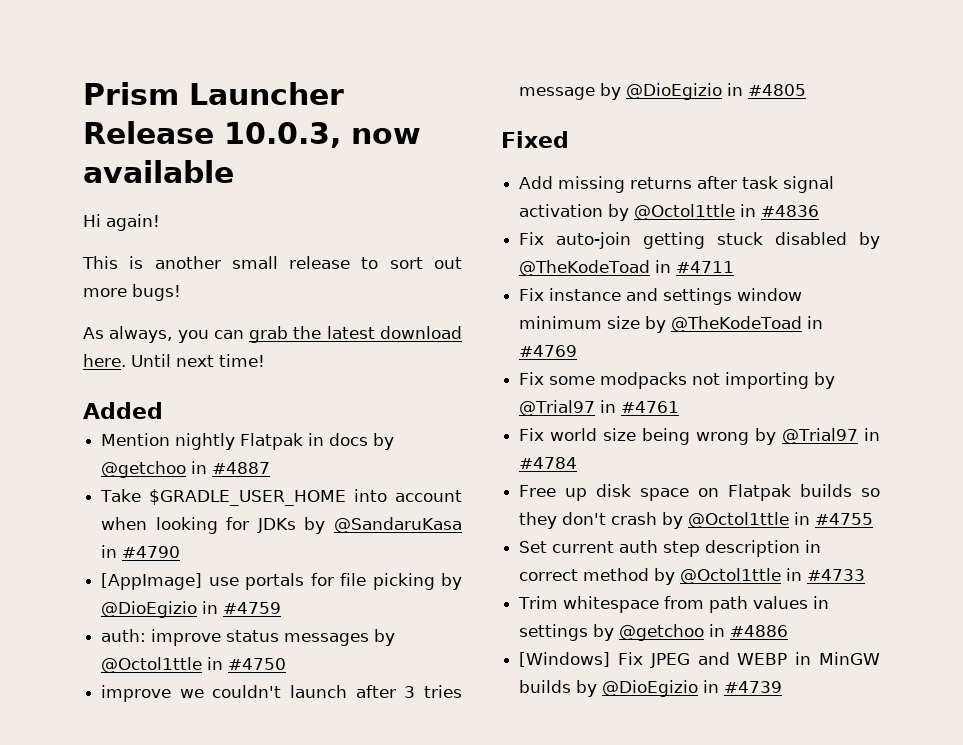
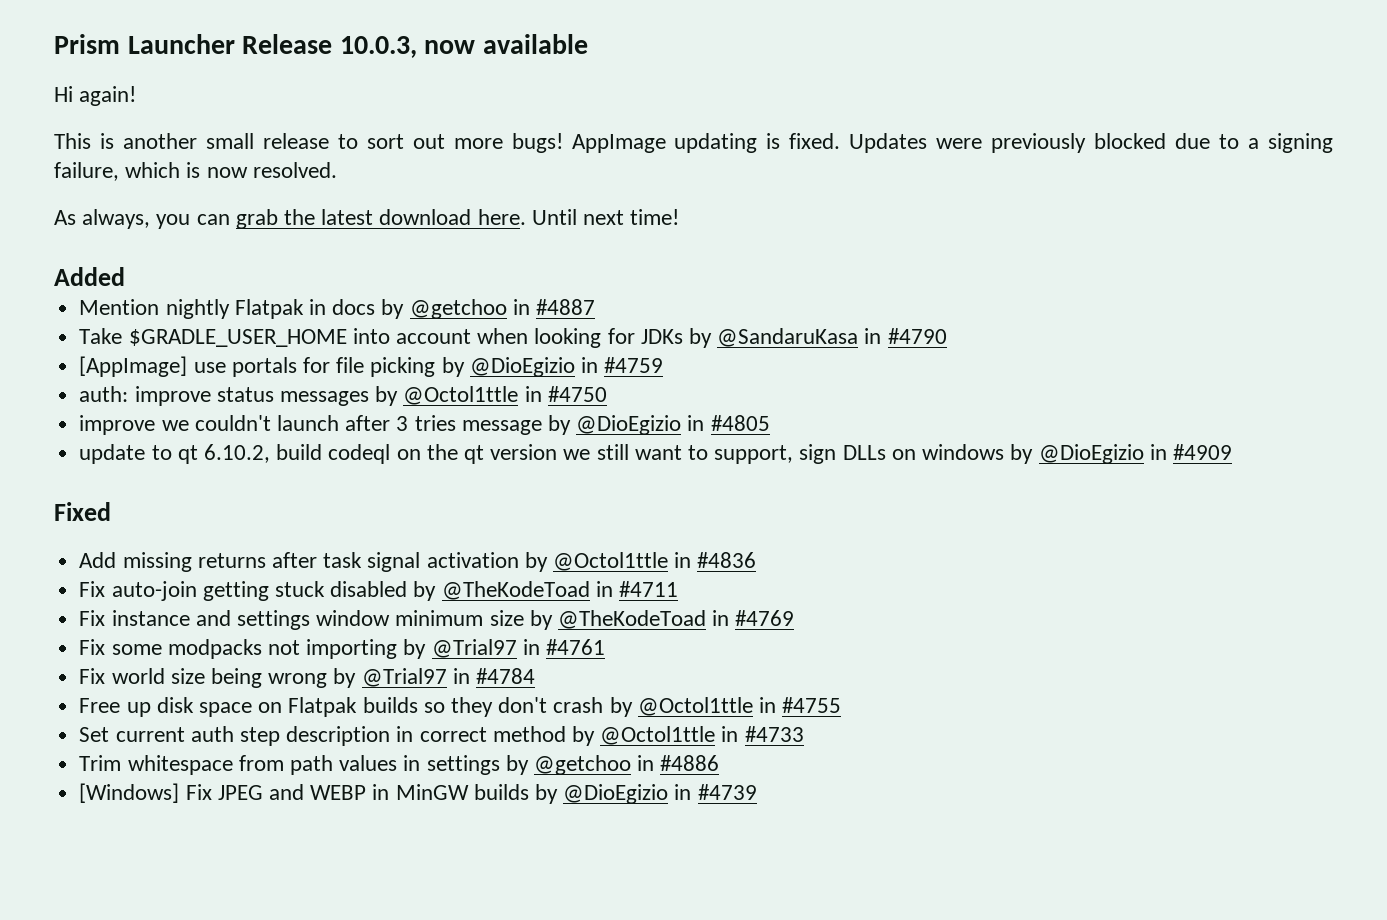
+ AppImage updating is fixed. Updates were previously blocked due to a signing failure, which is now resolved.
+ update to qt 6.10.2, build codeql on the qt version we still want to support, sign DLLs on windows by @DioEgizio in #4909

